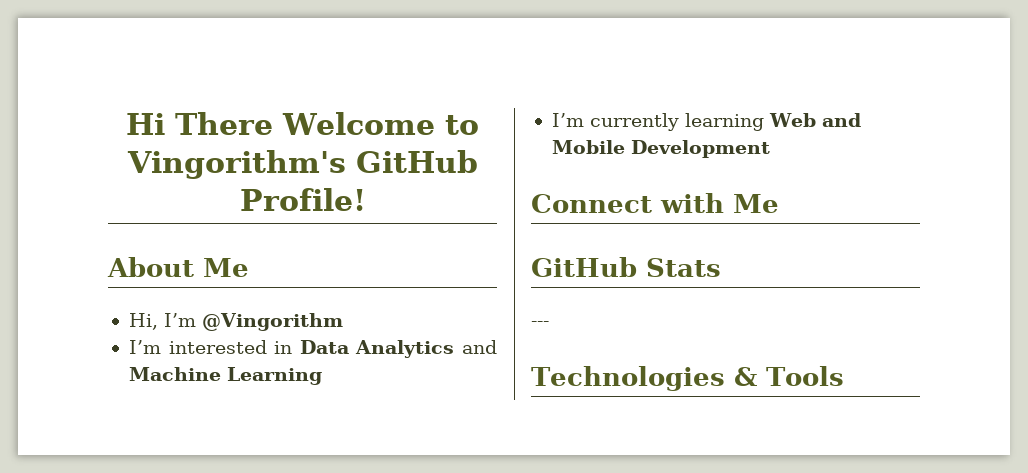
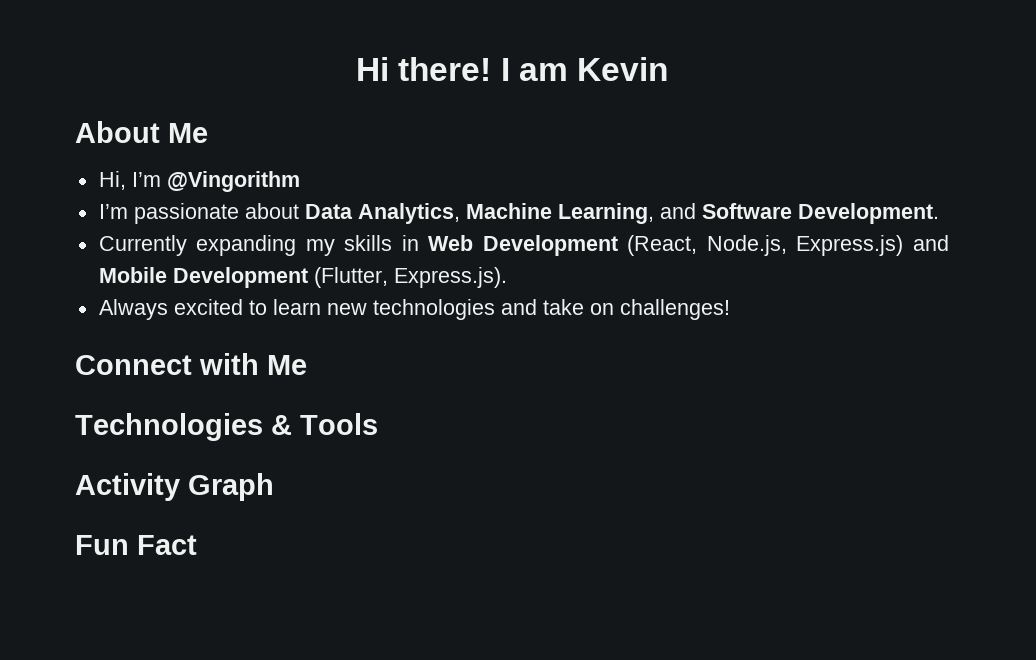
- Hi There Welcome to Vingorithm's GitHub Profile!
+ Hi there! I am Kevin
- I’m interested in Data Analytics and Machine Learning
- I’m currently learning Web and Mobile Development
+ I’m passionate about Data Analytics, Machine Learning, and Software Development.
+ Currently expanding my skills in Web Development (React, Node.js, Express.js) and Mobile Development (Flutter, Express.js).
+ Always excited to learn new technologies and take on challenges!
- GitHub Stats
- ---
+ Activity Graph
+ Fun Fact

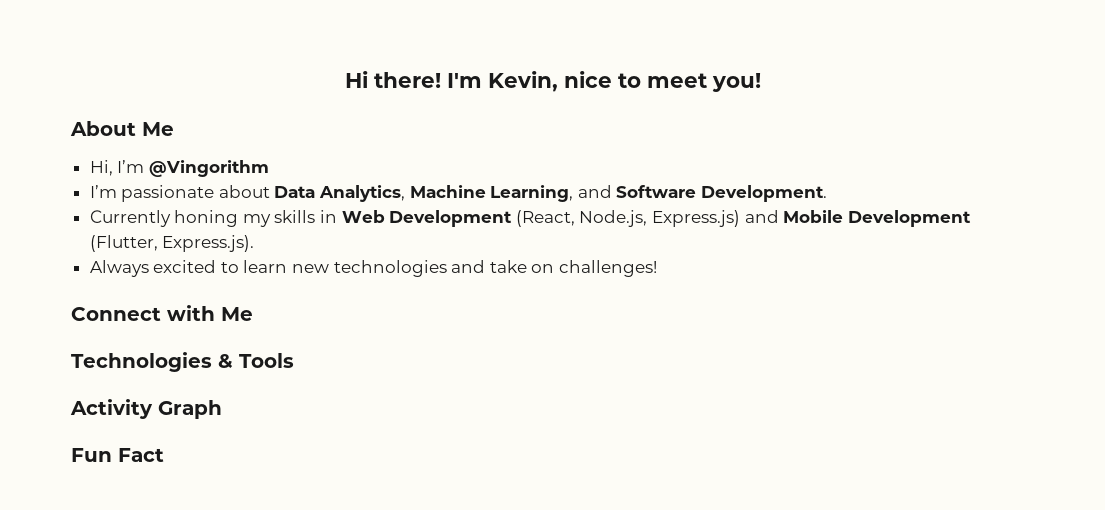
- I am Kevin
+ I'm Kevin, nice to meet you!
- Currently expanding my skills in Web Development (React, Node.js, Express.js) and Mobile Development (Flutter, Express.js).
+ Currently honing my skills in Web Development (React, Node.js, Express.js) and Mobile Development (Flutter, Express.js).

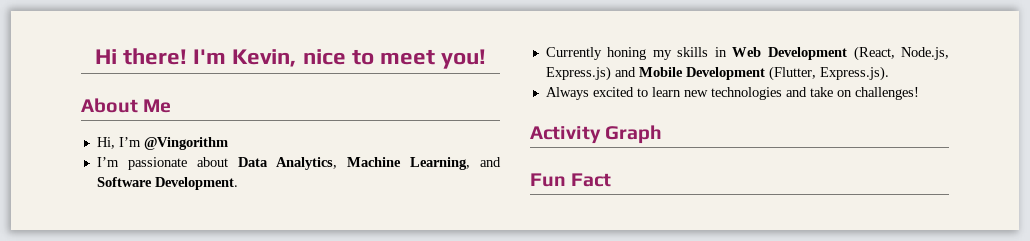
- Connect with Me
- Technologies & Tools

